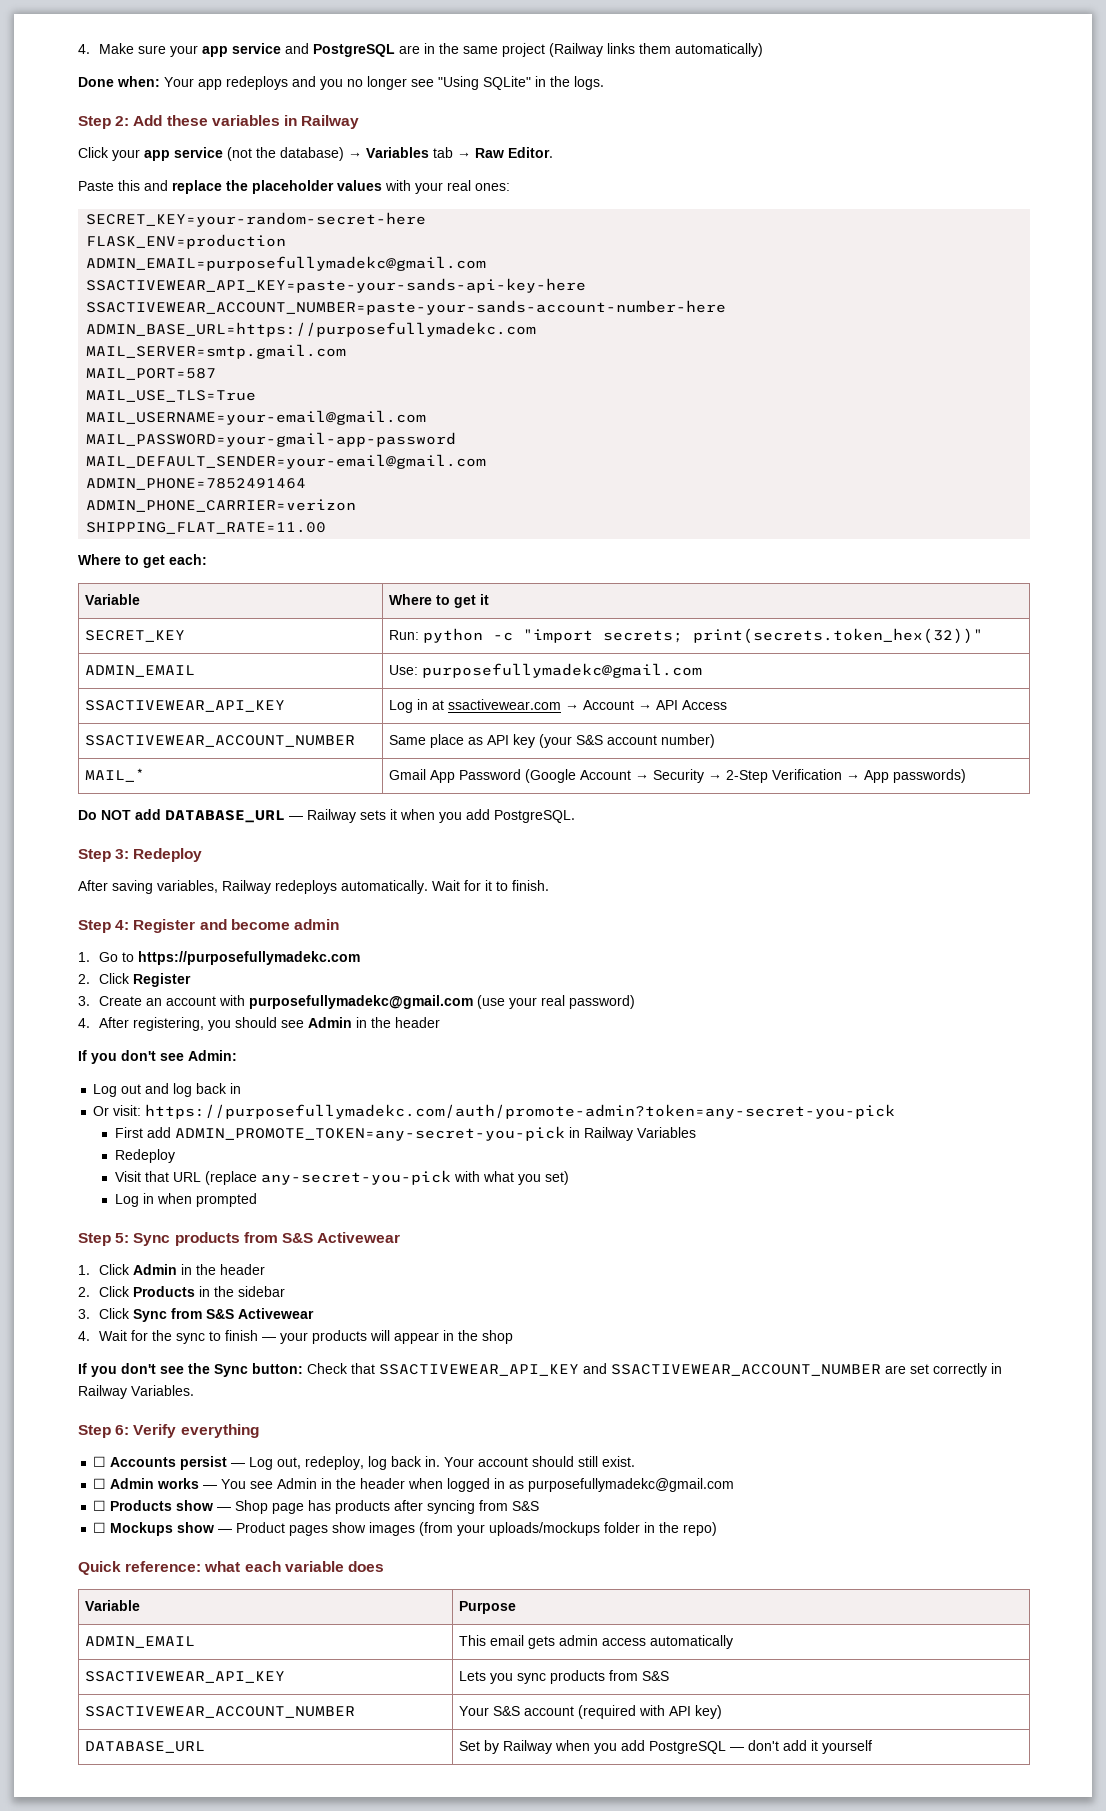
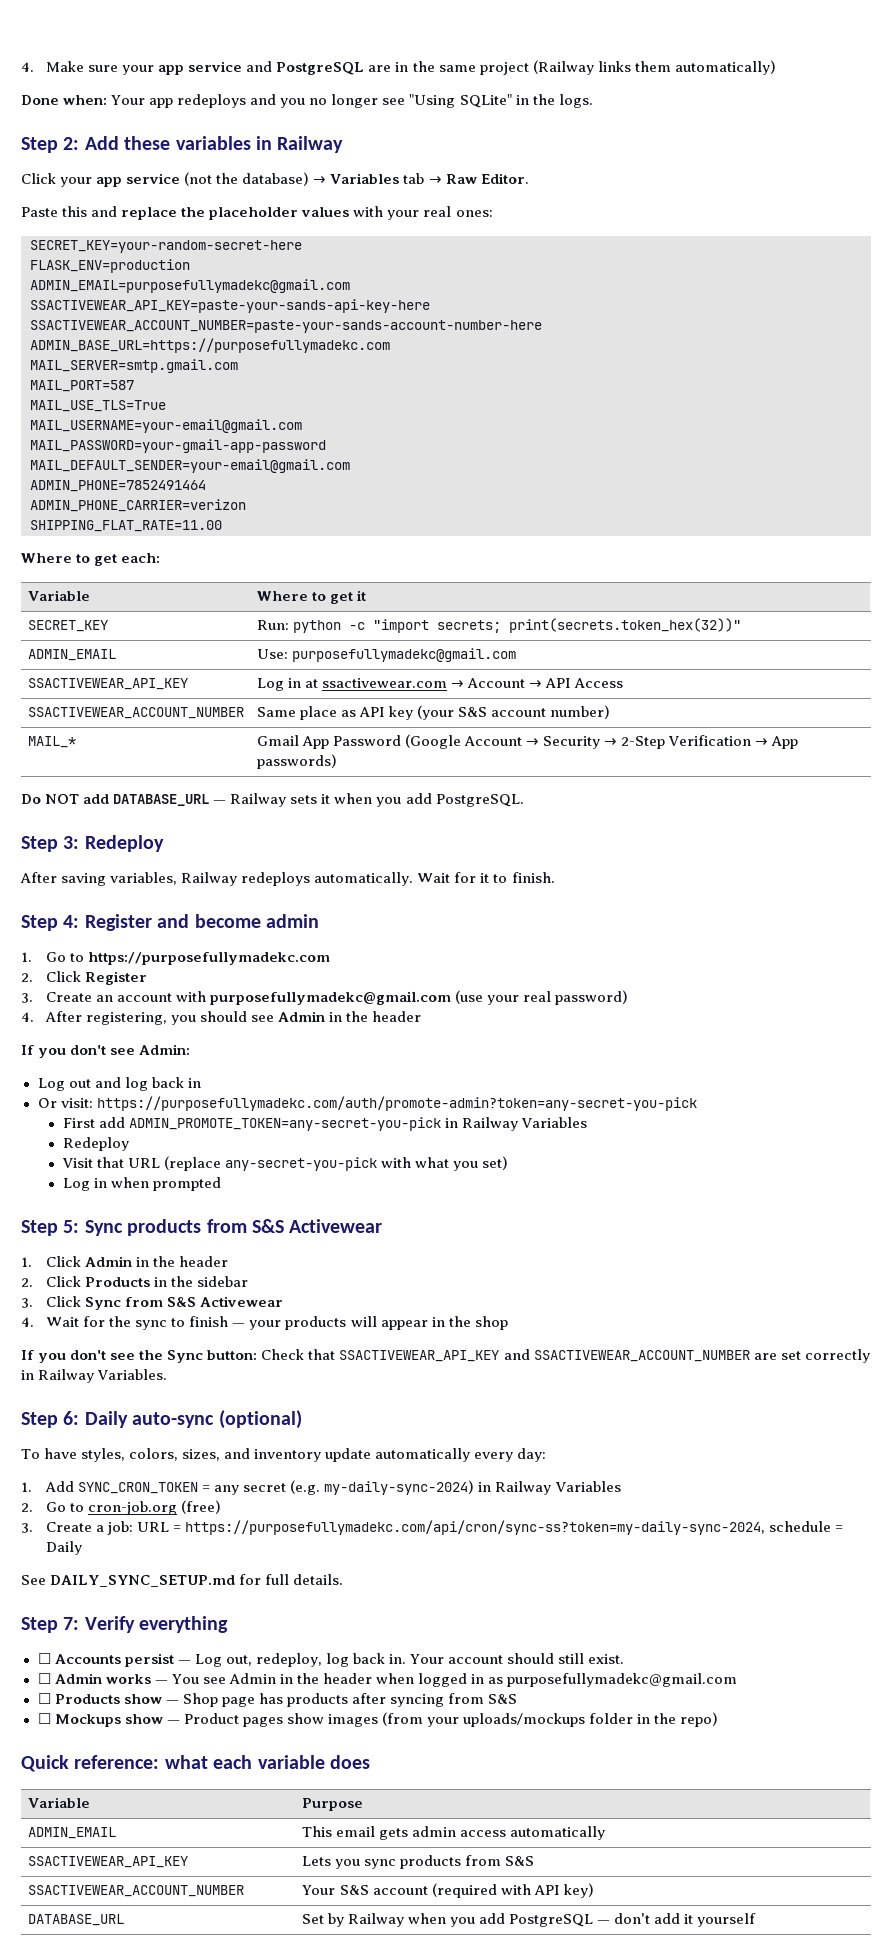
- Step 6: Verify everything
+ Step 6: Daily auto-sync (optional)
+ To have styles, colors, sizes, and inventory update automatically every day:
+ 1. Add SYNC_CRON_TOKEN = any secret (e.g. my-daily-sync-2024) in Railway Variables
+ 2. Go to cron-job.org (free)
+ 3. Create a job: URL = https://purposefullymadekc.com/api/cron/sync-ss?token=my-daily-sync-2024, schedule = Daily
+ See DAILY_SYNC_SETUP.md for full details.
+ Step 7: Verify everything

